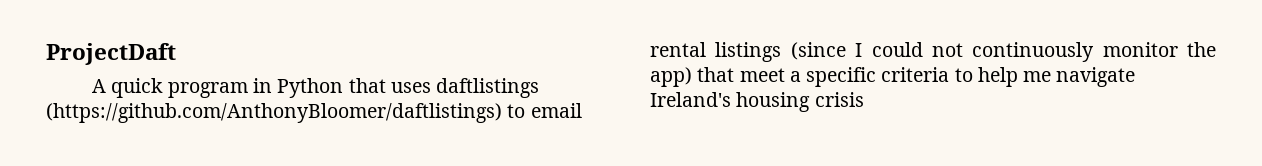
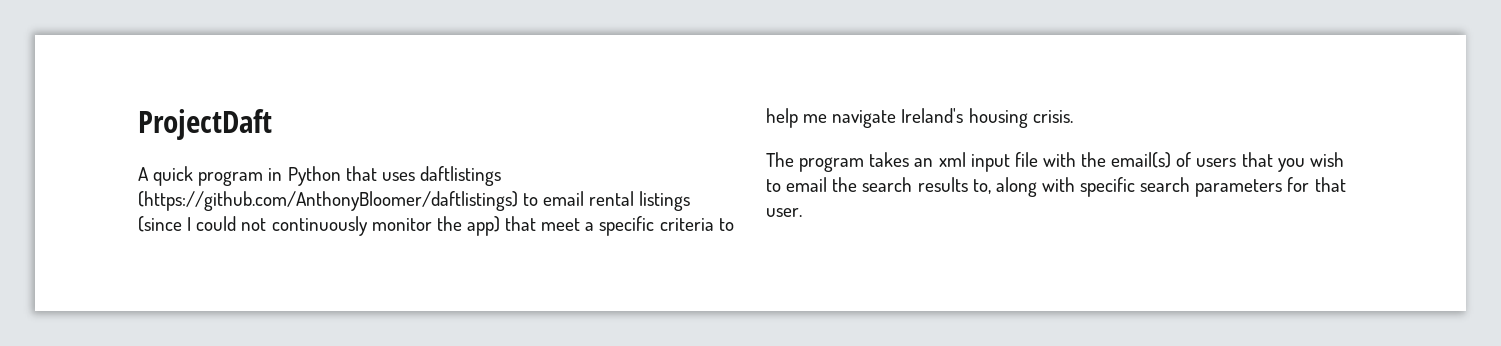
- A quick program in Python that uses daftlistings (https://github.com/AnthonyBloomer/daftlistings) to email rental listings (since I could not continuously monitor the app) that meet a specific criteria to help me navigate Ireland's housing crisis
+ A quick program in Python that uses daftlistings (https://github.com/AnthonyBloomer/daftlistings) to email rental listings (since I could not continuously monitor the app) that meet a specific criteria to help me navigate Ireland's housing crisis.
+ The program takes an xml input file with the email(s) of users that you wish to email the search results to, along with specific search parameters for that user.

